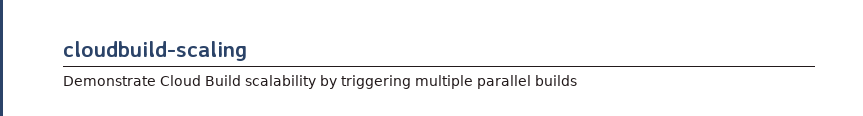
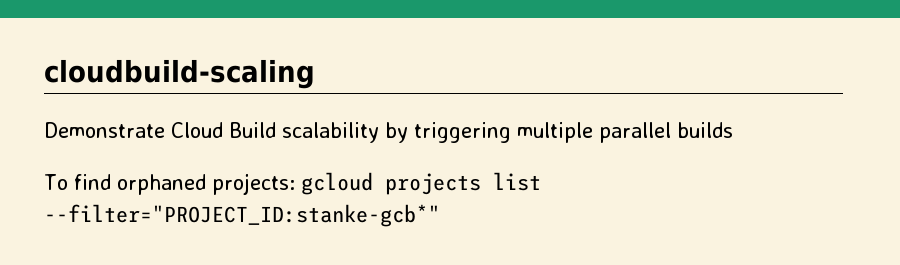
+ To find orphaned projects: gcloud projects list --filter="PROJECT_ID:stanke-gcb*"

